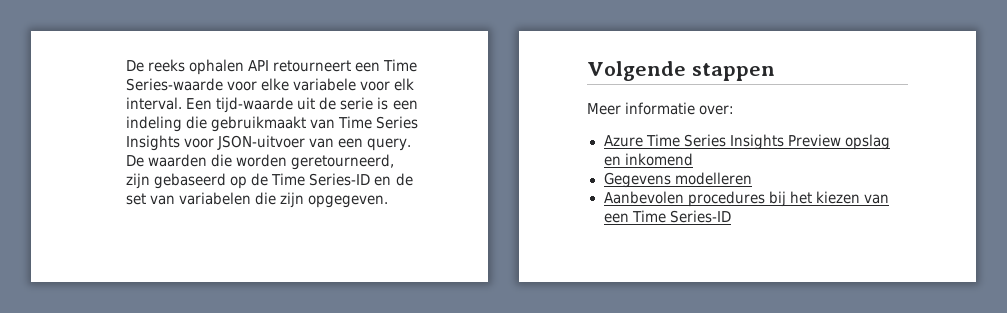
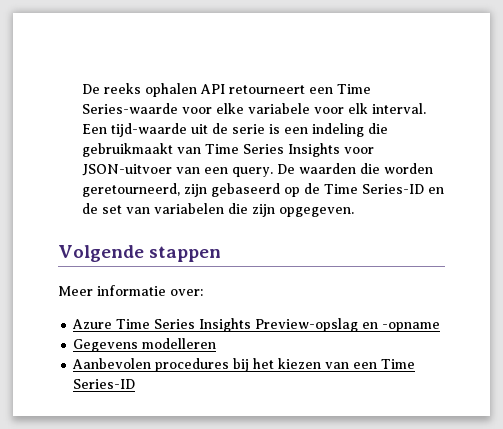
- Azure Time Series Insights Preview opslag en inkomend
+ Azure Time Series Insights Preview-opslag en -opname

